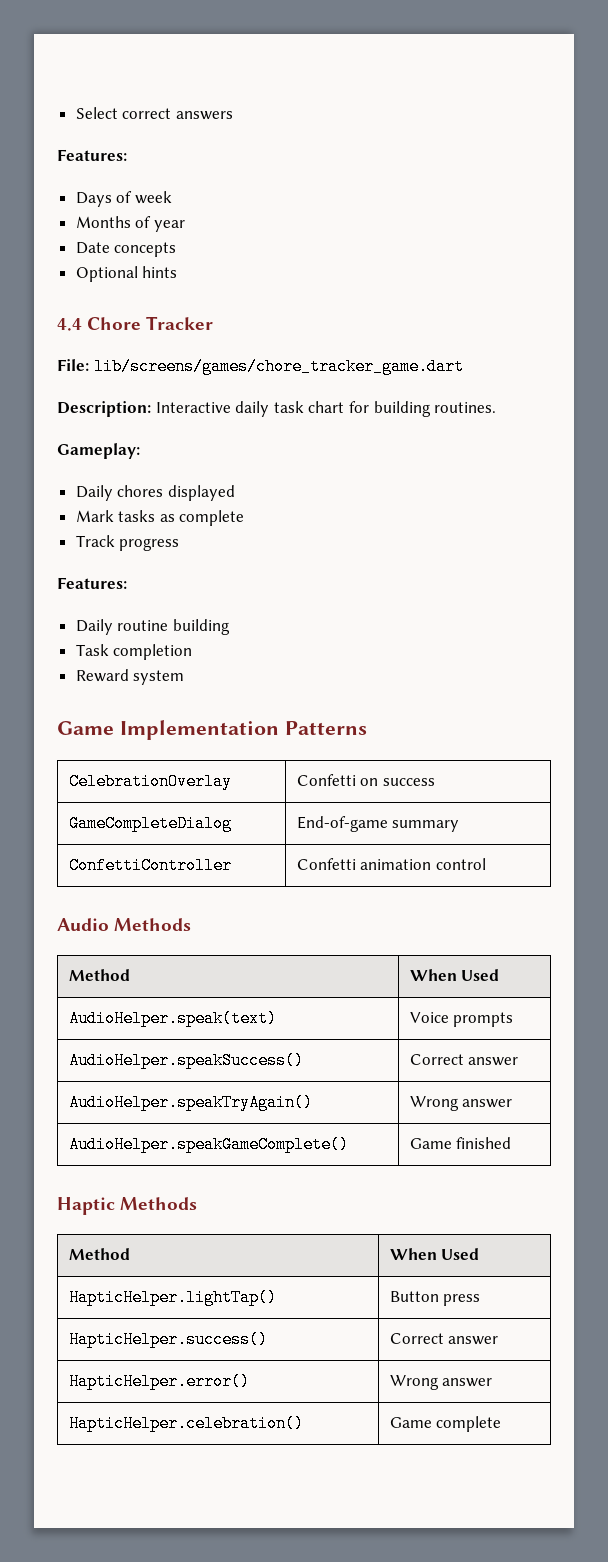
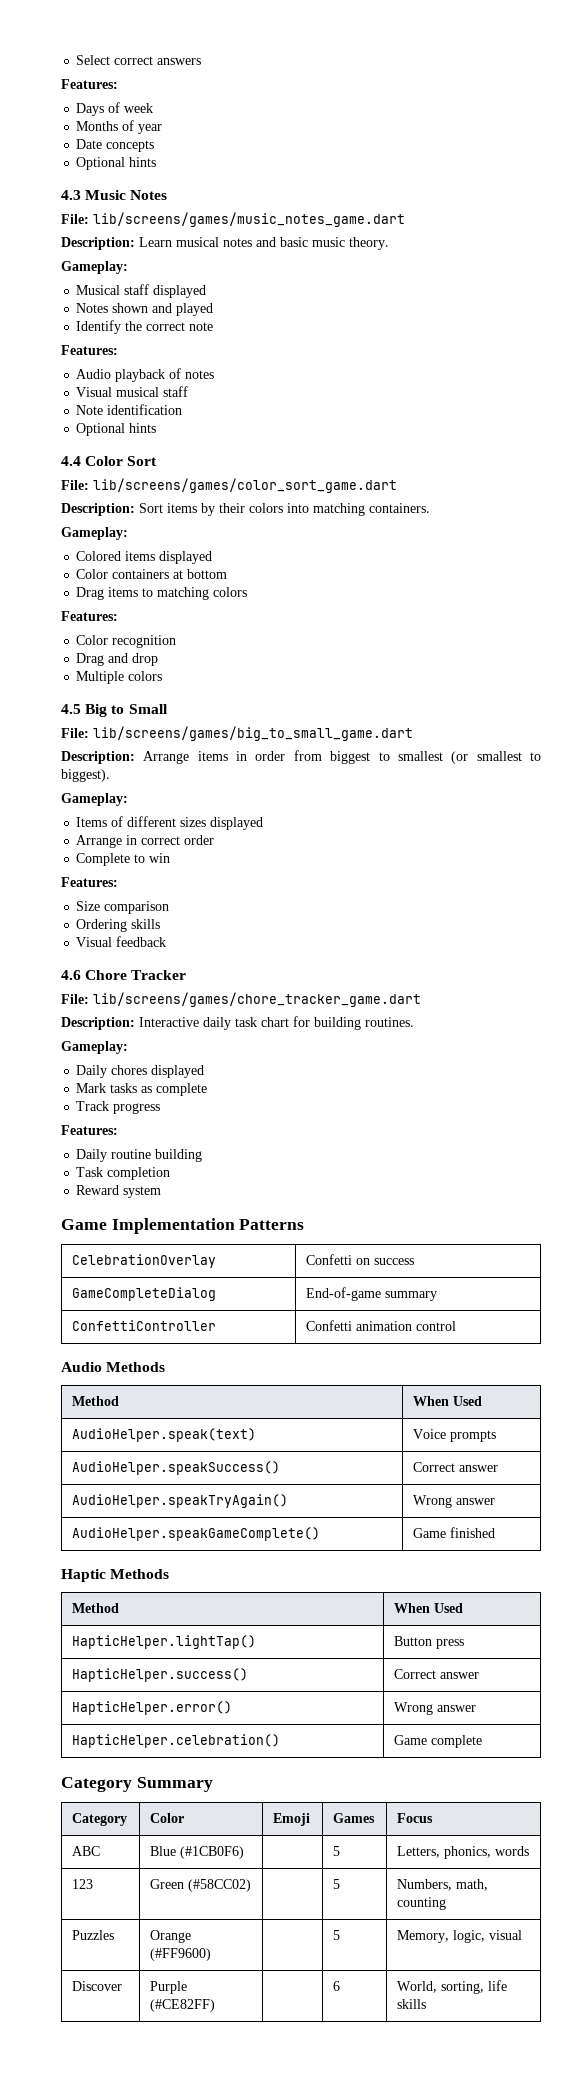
- 4.4 Chore Tracker
+ 4.3 Music Notes
+ File: lib/screens/games/music_notes_game.dart
+ Description: Learn musical notes and basic music theory.
+ Gameplay:
+ Musical staff displayed
+ Notes shown and played
+ Identify the correct note
+ Features:
+ Audio playback of notes
+ Visual musical staff
+ Note identification
+ Optional hints
+ 4.4 Color Sort
+ File: lib/screens/games/color_sort_game.dart
+ Description: Sort items by their colors into matching containers.
+ Gameplay:
+ Colored items displayed
+ Color containers at bottom
+ Drag items to matching colors
+ Features:
+ Color recognition
+ Drag and drop
+ Multiple colors
+ 4.5 Big to Small
+ File: lib/screens/games/big_to_small_game.dart
+ Description: Arrange items in order from biggest to smallest (or smallest to biggest).
+ Gameplay:
+ Items of different sizes displayed
+ Arrange in correct order
+ Complete to win
+ Features:
+ Size comparison
+ Ordering skills
+ Visual feedback
+ 4.6 Chore Tracker
+ Category Summary
+ Category | Color | Emoji | Games | Focus
+ ABC | Blue (#1CB0F6) | | 5 | Letters, phonics, words
+ 123 | Green (#58CC02) | | 5 | Numbers, math, counting
+ Puzzles | Orange (#FF9600) | | 5 | Memory, logic, visual
+ Discover | Purple (#CE82FF) | | 6 | World, sorting, life skills

